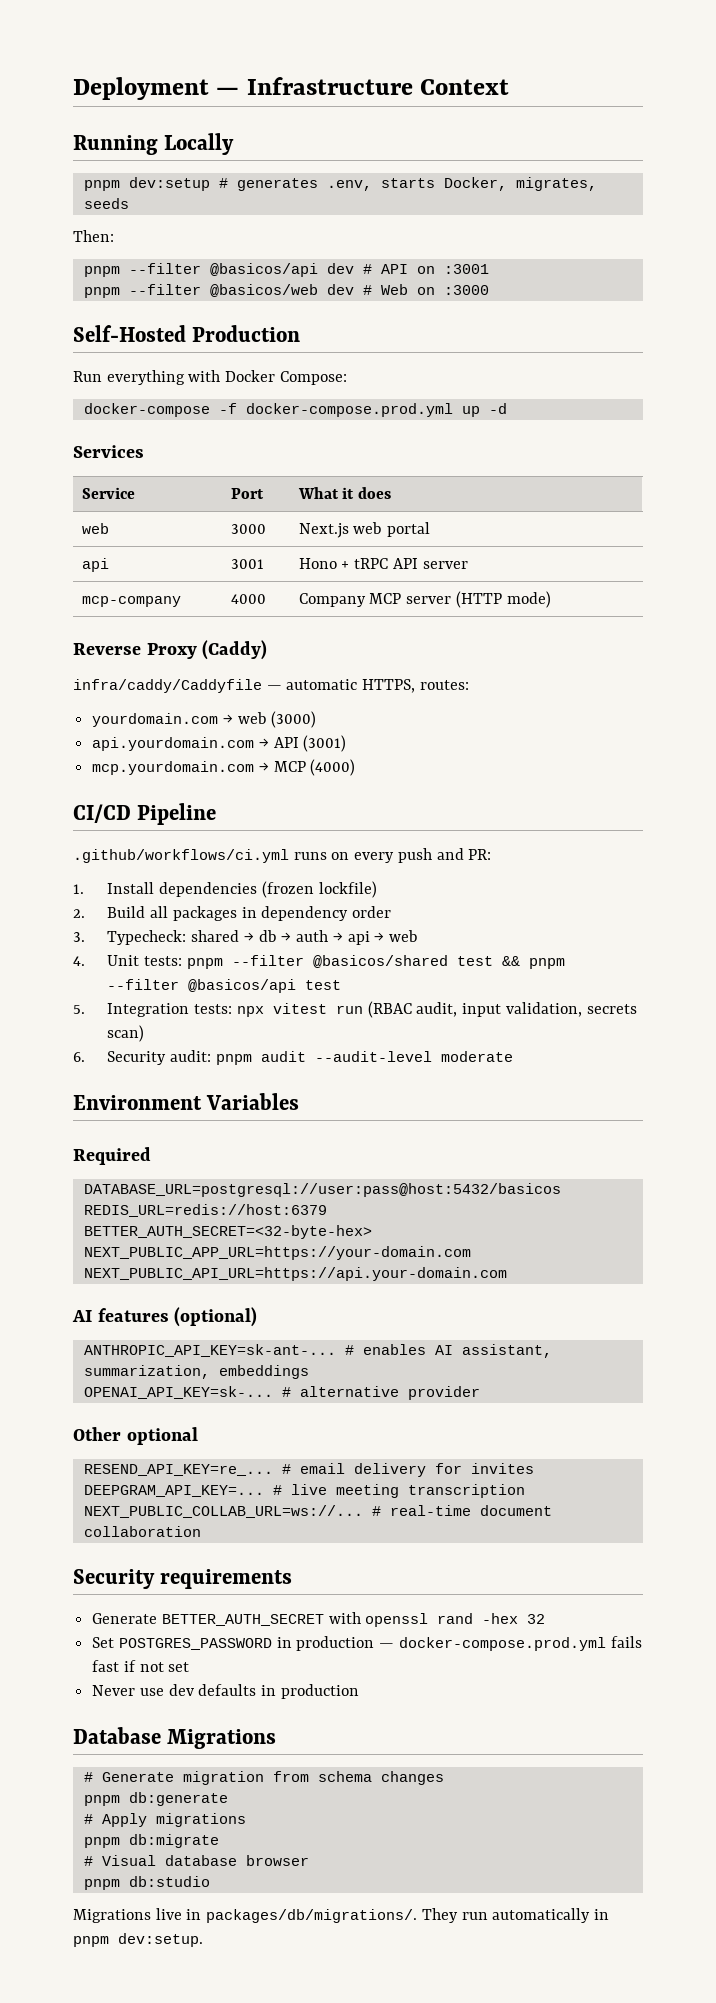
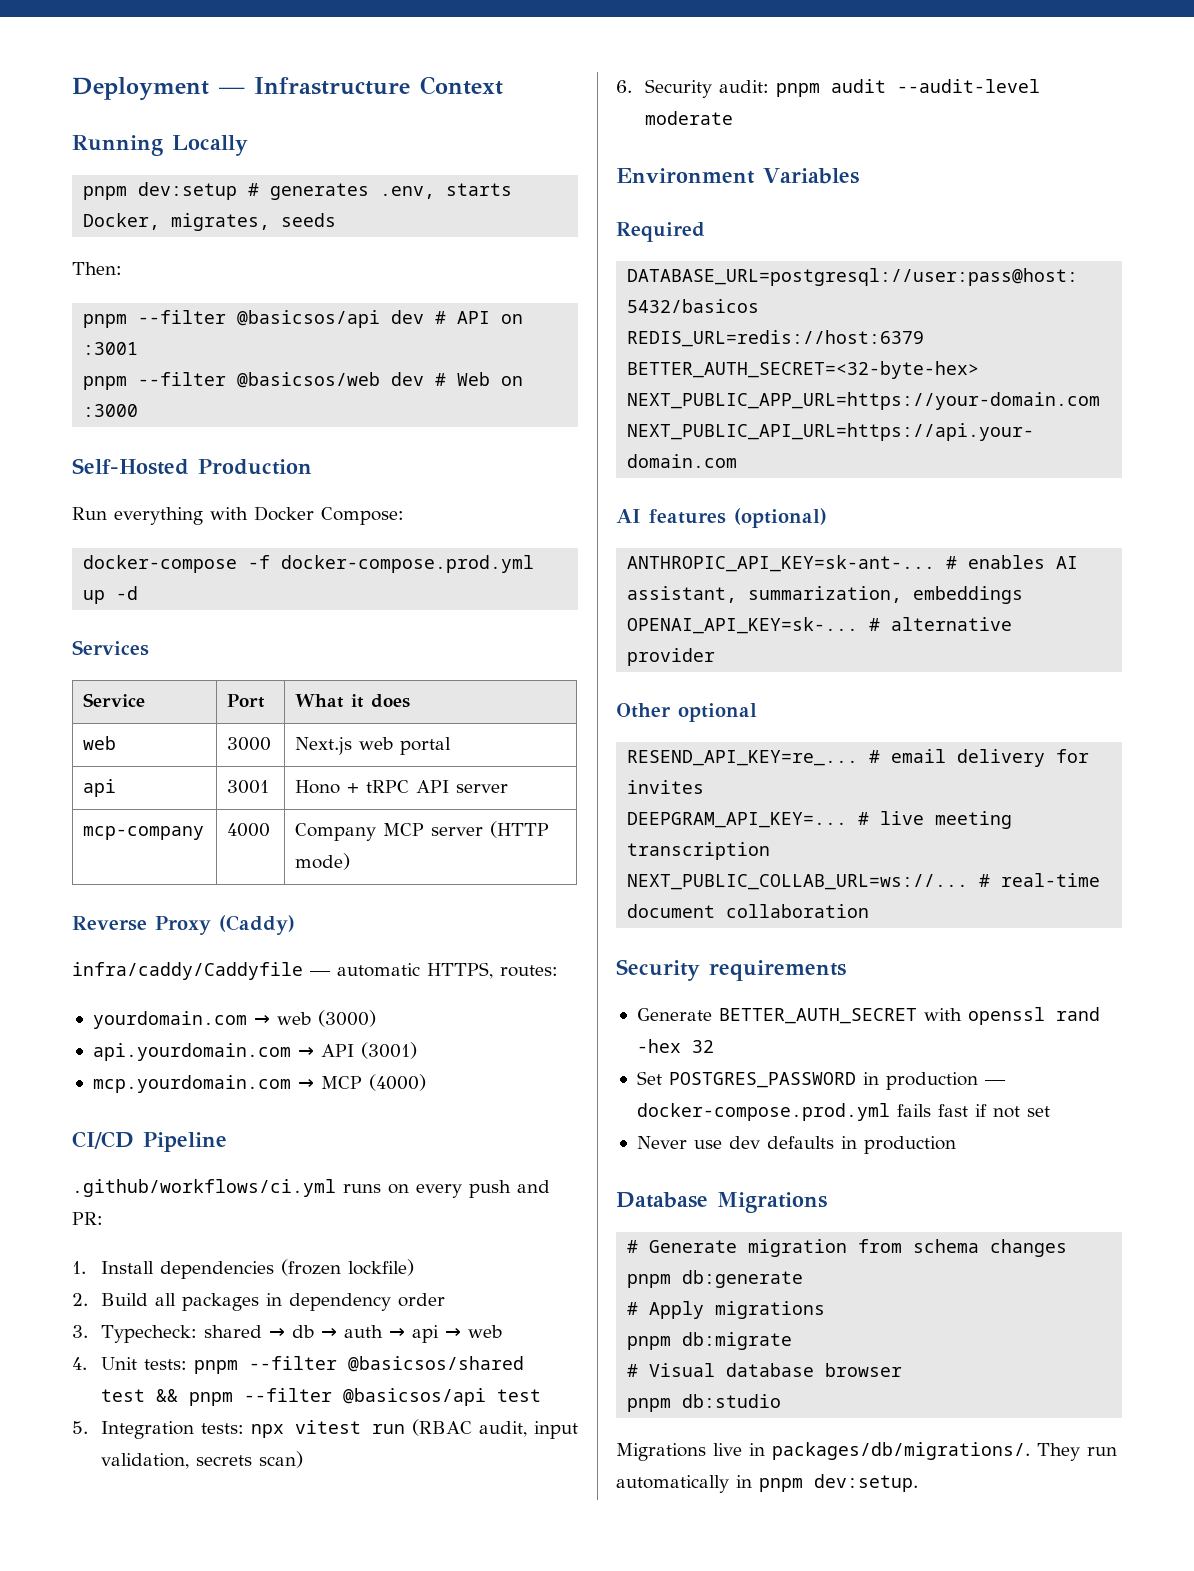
- pnpm --filter @basicos/api dev # API on :3001
+ pnpm --filter @basicsos/api dev # API on :3001
- pnpm --filter @basicos/web dev # Web on :3000
+ pnpm --filter @basicsos/web dev # Web on :3000
- 4. Unit tests: pnpm --filter @basicos/shared test && pnpm --filter @basicos/api test
+ 4. Unit tests: pnpm --filter @basicsos/shared test && pnpm --filter @basicsos/api test

